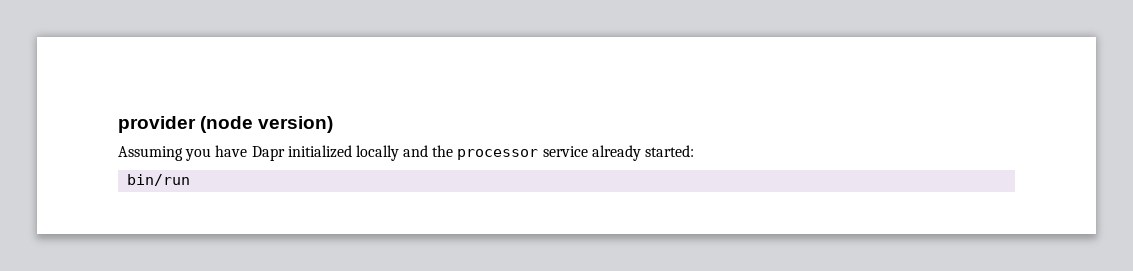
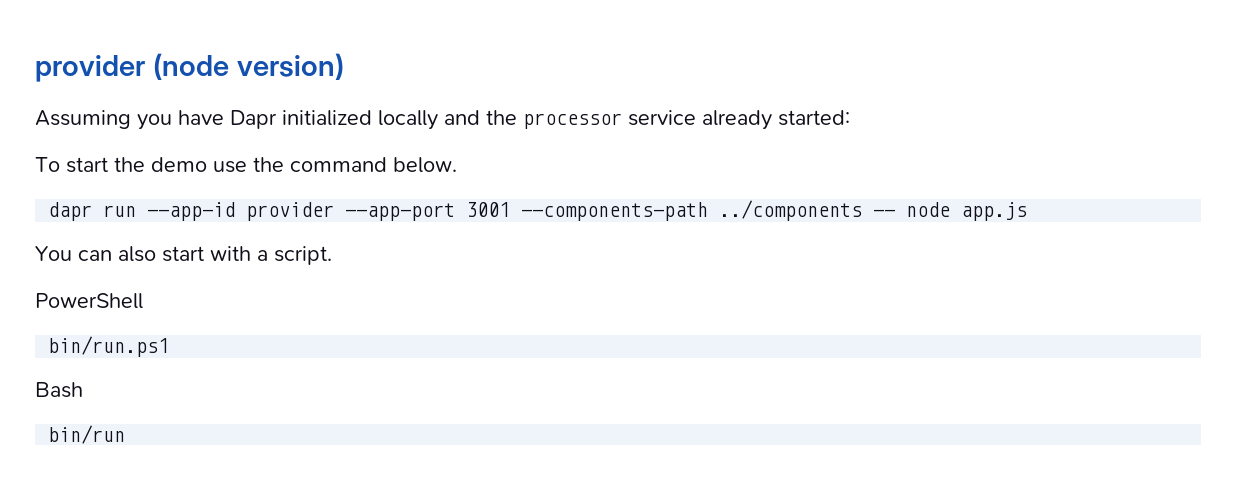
+ To start the demo use the command below.
+ dapr run --app-id provider --app-port 3001 --components-path ../components -- node app.js
+ You can also start with a script.
+ PowerShell
+ bin/run.ps1
+ Bash

